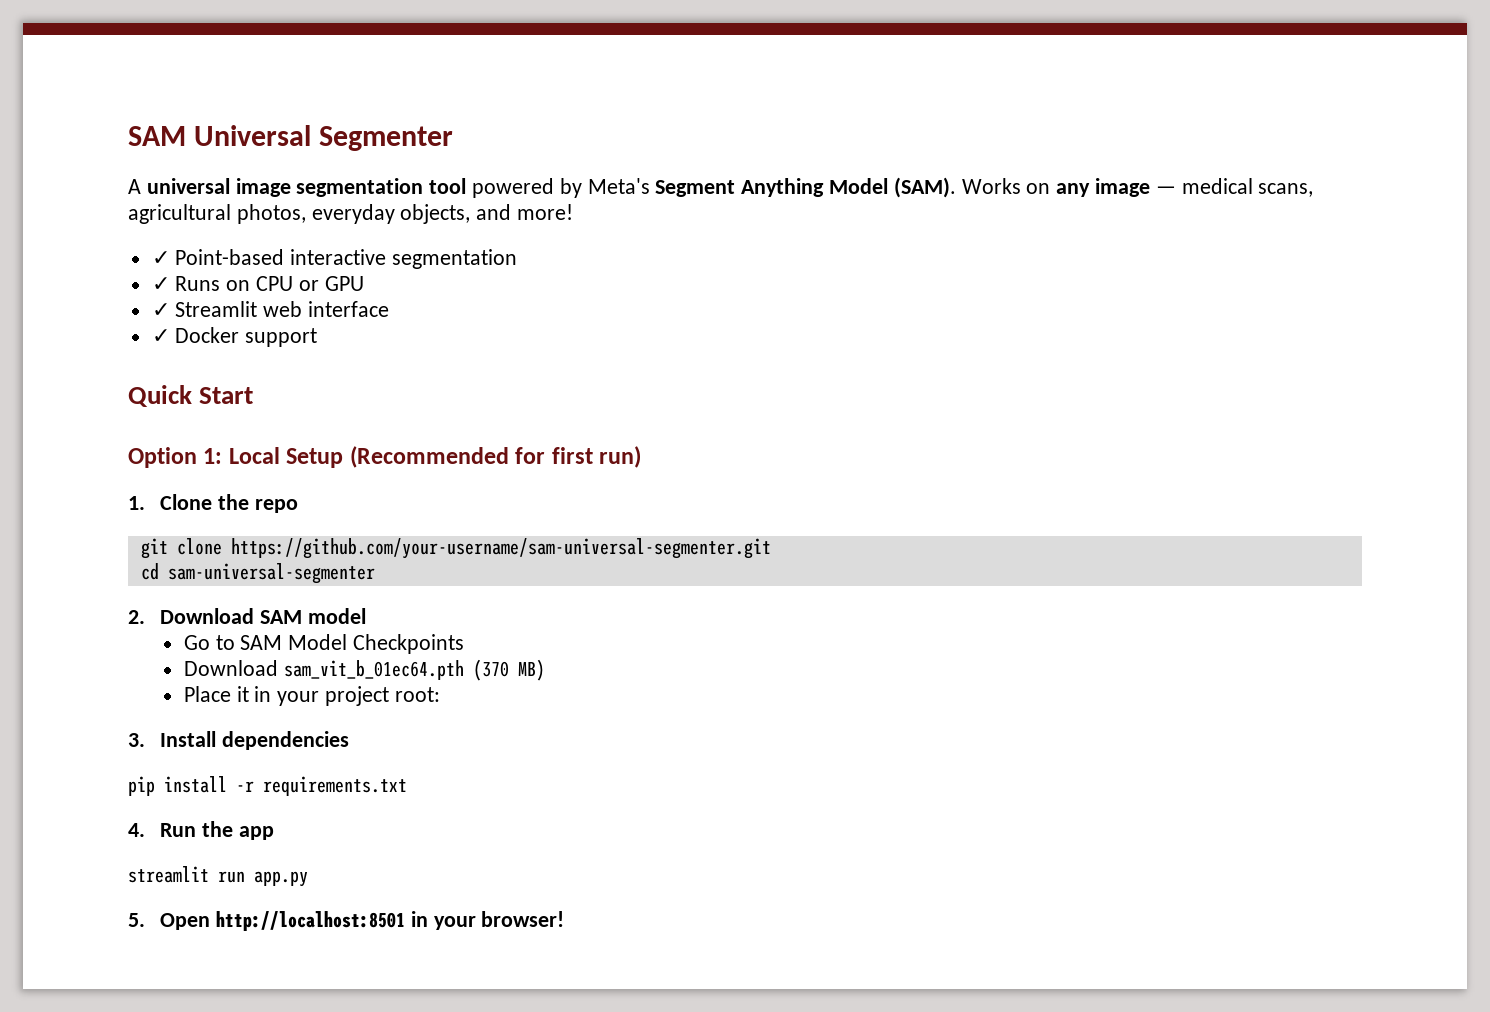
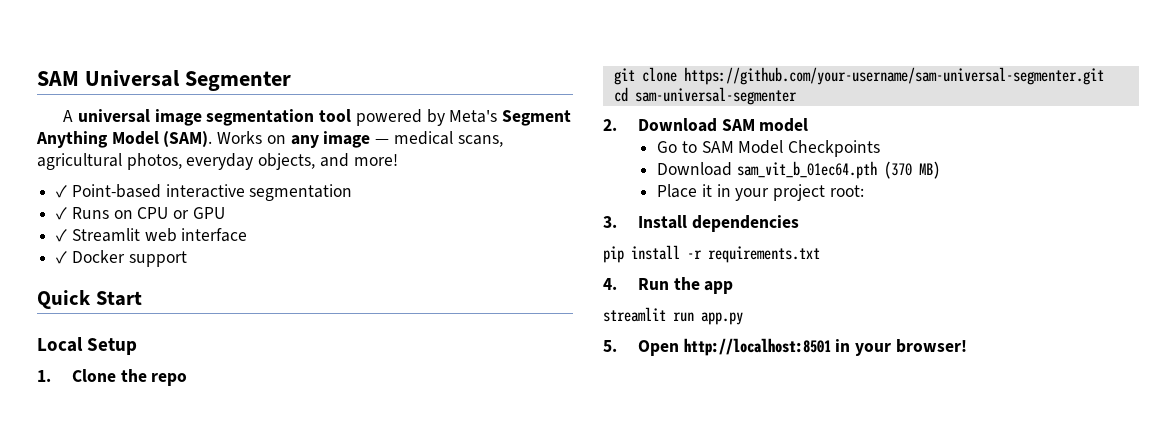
- Option 1: Local Setup (Recommended for first run)
+ Local Setup

